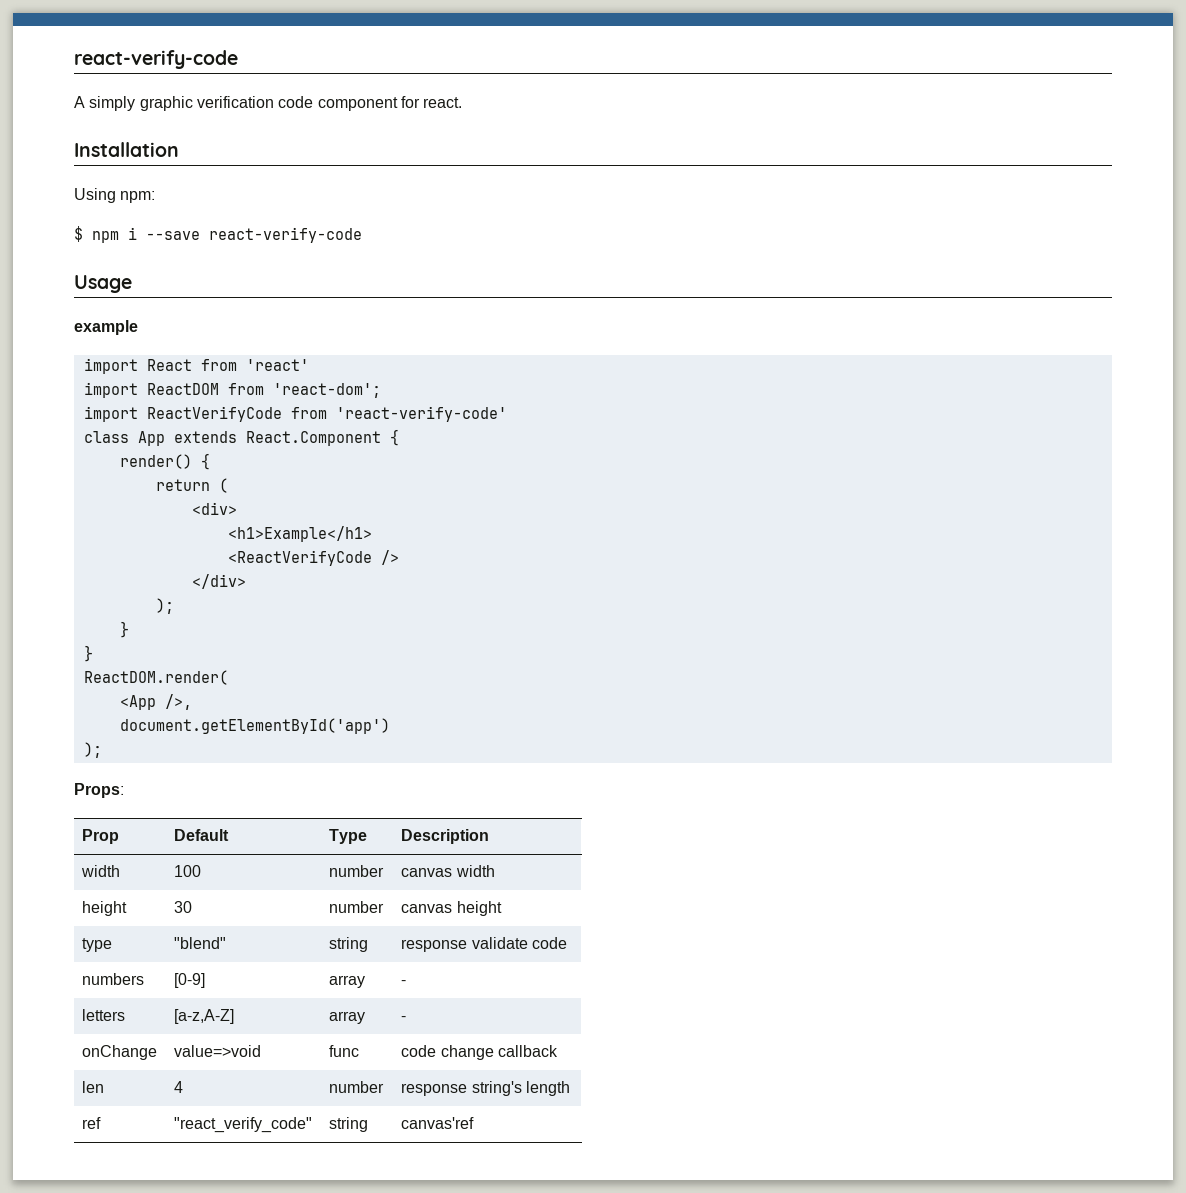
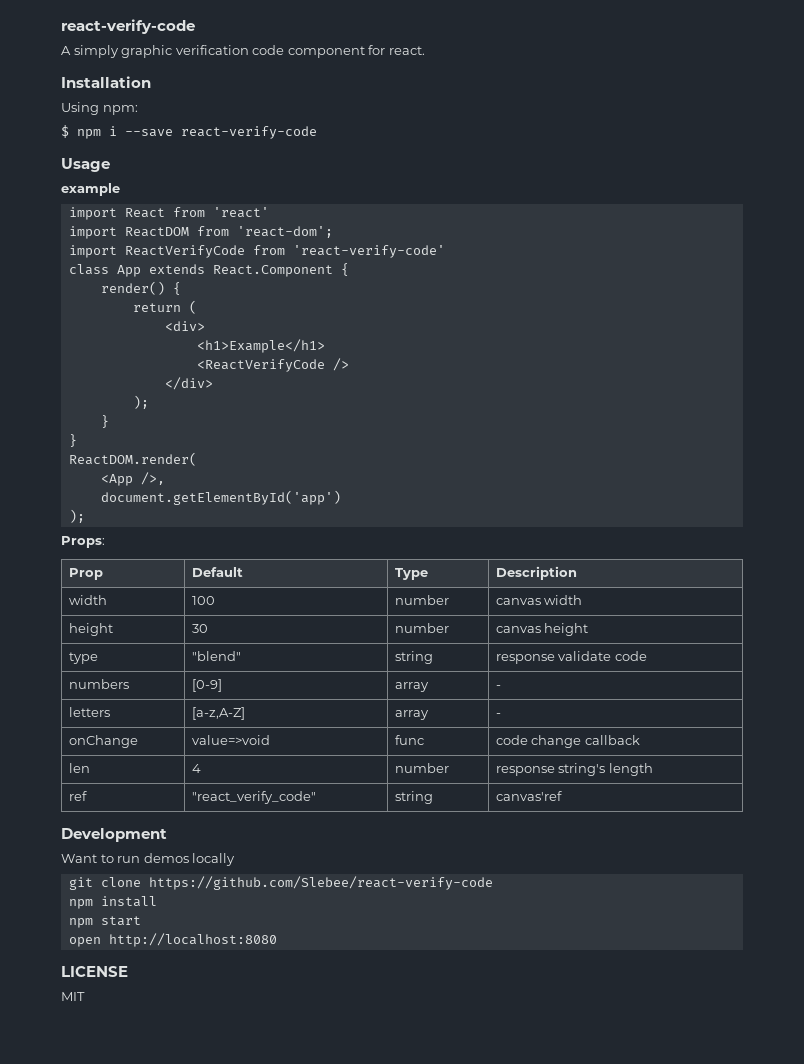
+ Development
+ Want to run demos locally
+ git clone https://github.com/Slebee/react-verify-code
+ npm install
+ npm start
+ open http://localhost:8080
+ LICENSE
+ MIT

